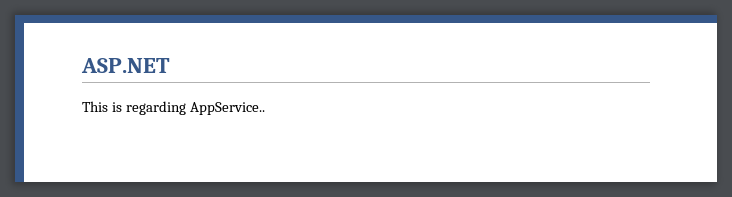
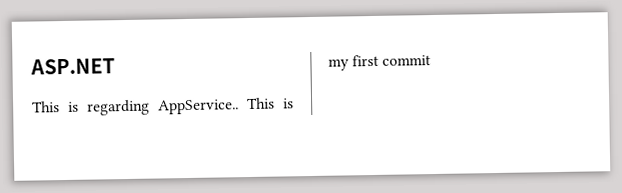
+ This is my first commit

